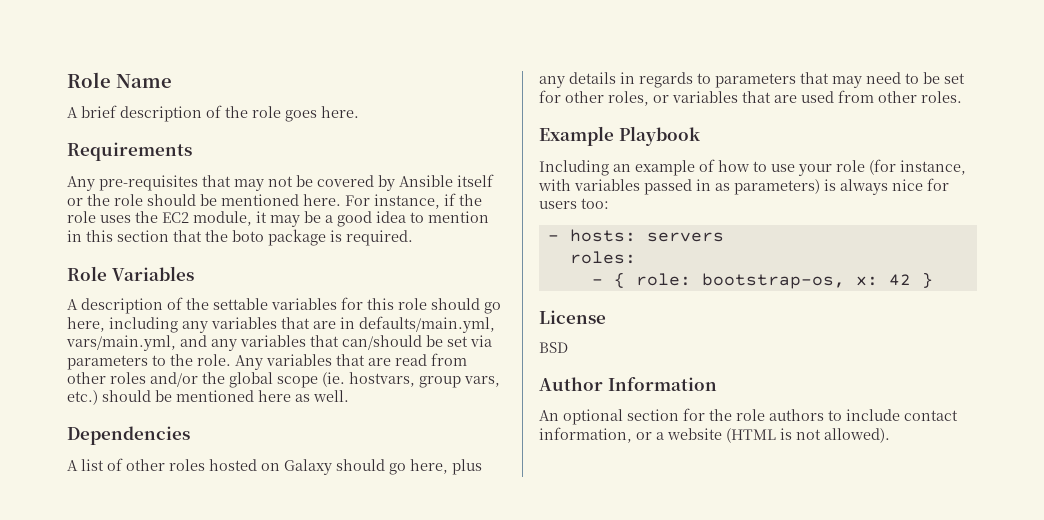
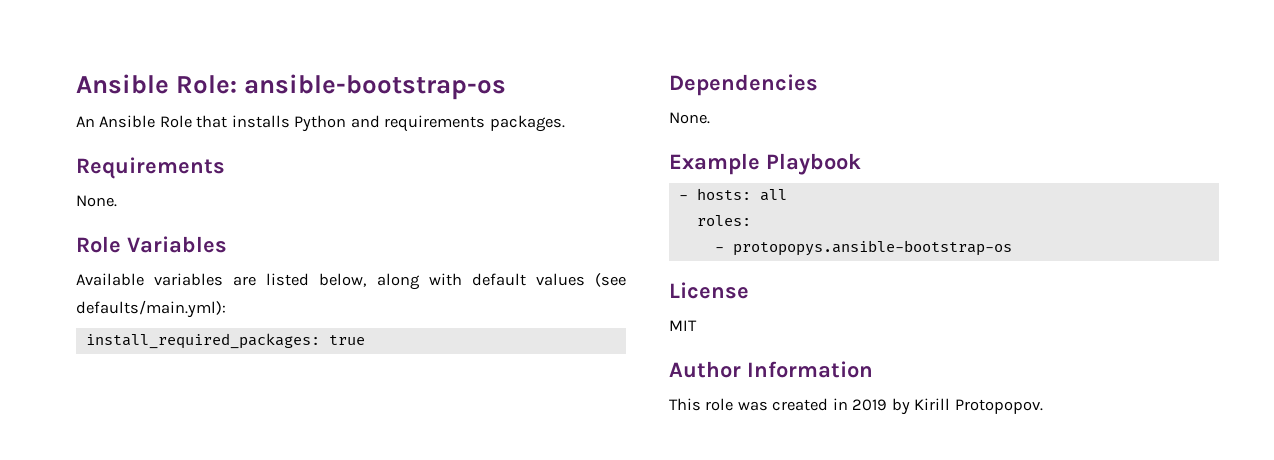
- Role Name
- A brief description of the role goes here.
+ Ansible Role: ansible-bootstrap-os
+ An Ansible Role that installs Python and requirements packages.
  Requirements
- Any pre-requisites that may not be covered by Ansible itself or the role should be mentioned here. For instance, if the role uses the EC2 module, it may be a good idea to mention in this section that the boto package is required.
+ None.
  Role Variables
- A description of the settable variables for this role should go here, including any variables that are in defaults/main.yml, vars/main.yml, and any variables that can/should be set via parameters to the role. Any variables that are read from other roles and/or the global scope (ie. hostvars, group vars, etc.) should be mentioned here as well.
+ Available variables are listed below, along with default values (see defaults/main.yml):
+ install_required_packages: true
  Dependencies
- A list of other roles hosted on Galaxy should go here, plus any details in regards to parameters that may need to be set for other roles, or variables that are used from other roles.
+ None.
  Example Playbook
- Including an example of how to use your role (for instance, with variables passed in as parameters) is always nice for users too:
- - hosts: servers
+ - hosts: all
- - { role: bootstrap-os, x: 42 }
+ - protopopys.ansible-bootstrap-os
- BSD
+ MIT
- An optional section for the role authors to include contact information, or a website (HTML is not allowed).
+ This role was created in 2019 by Kirill Protopopov.

